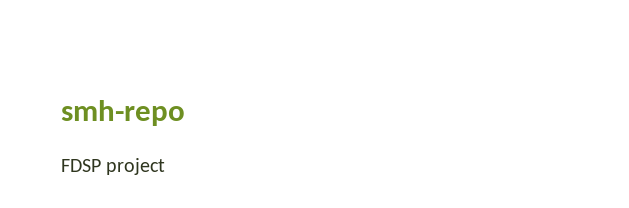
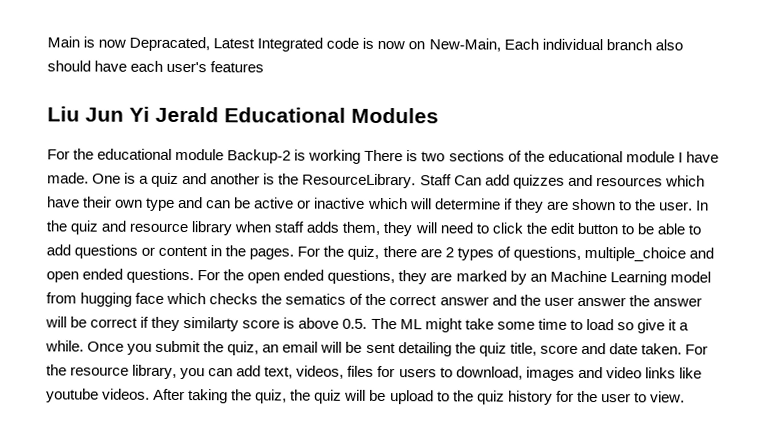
- smh-repo
- FDSP project
+ Main is now Depracated, Latest Integrated code is now on New-Main, Each individual branch also should have each user's features
+ Liu Jun Yi Jerald Educational Modules
+ For the educational module Backup-2 is working There is two sections of the educational module I have made. One is a quiz and another is the ResourceLibrary. Staff Can add quizzes and resources which have their own type and can be active or inactive which will determine if they are shown to the user. In the quiz and resource library when staff adds them, they will need to click the edit button to be able to add questions or content in the pages. For the quiz, there are 2 types of questions, multiple_choice and open ended questions. For the open ended questions, they are marked by an Machine Learning model from hugging face which checks the sematics of the correct answer and the user answer the answer will be correct if they similarty score is above 0.5. The ML might take some time to load so give it a while. Once you submit the quiz, an email will be sent detailing the quiz title, score and date taken. For the resource library, you can add text, videos, files for users to download, images and video links like youtube videos. After taking the quiz, the quiz will be upload to the quiz history for the user to view.

